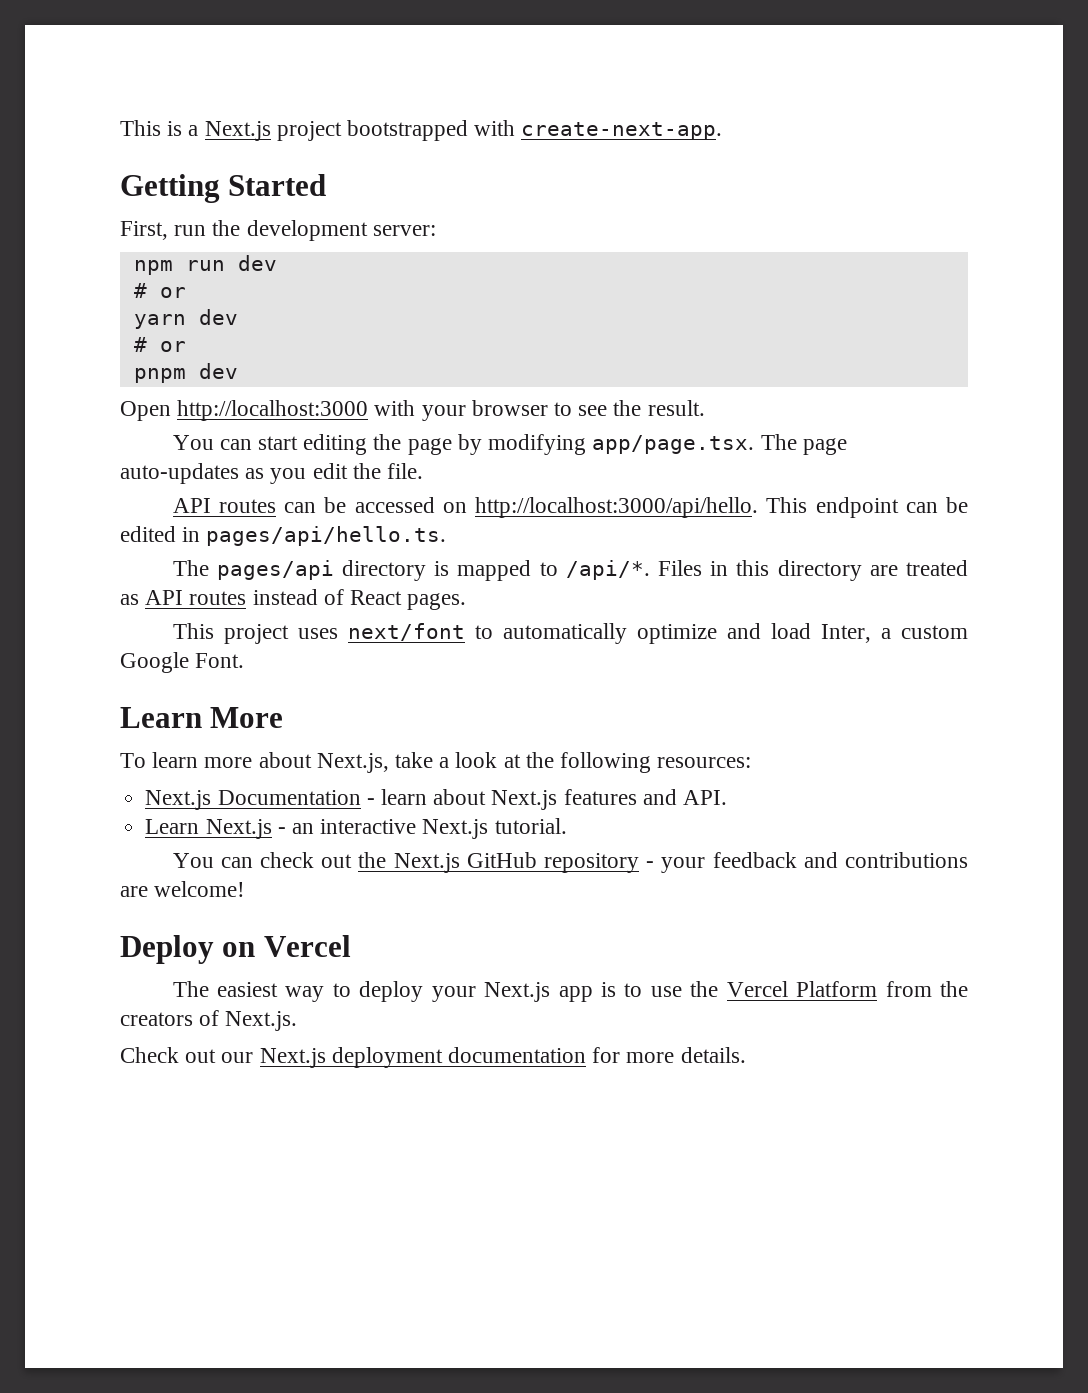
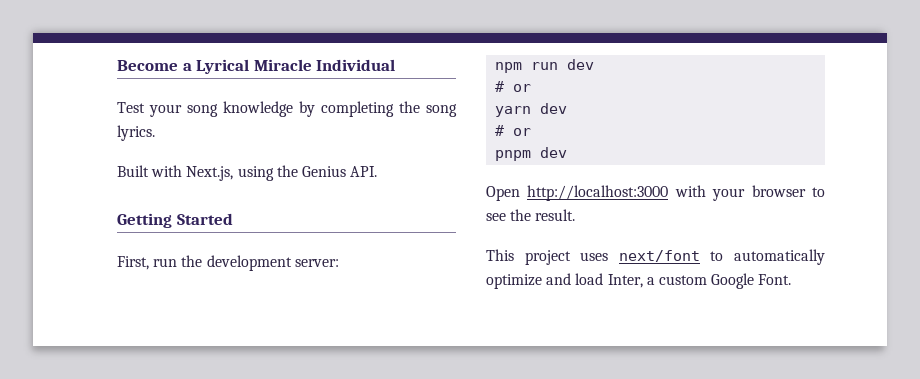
- This is a Next.js project bootstrapped with create-next-app.
+ Become a Lyrical Miracle Individual
+ Test your song knowledge by completing the song lyrics.
+ Built with Next.js, using the Genius API.
- You can start editing the page by modifying app/page.tsx. The page auto-updates as you edit the file.
- API routes can be accessed on http://localhost:3000/api/hello. This endpoint can be edited in pages/api/hello.ts.
- The pages/api directory is mapped to /api/*. Files in this directory are treated as API routes instead of React pages.
- Learn More
- To learn more about Next.js, take a look at the following resources:
- Next.js Documentation - learn about Next.js features and API.
- Learn Next.js - an interactive Next.js tutorial.
- You can check out the Next.js GitHub repository - your feedback and contributions are welcome!
- Deploy on Vercel
- The easiest way to deploy your Next.js app is to use the Vercel Platform from the creators of Next.js.
- Check out our Next.js deployment documentation for more details.

